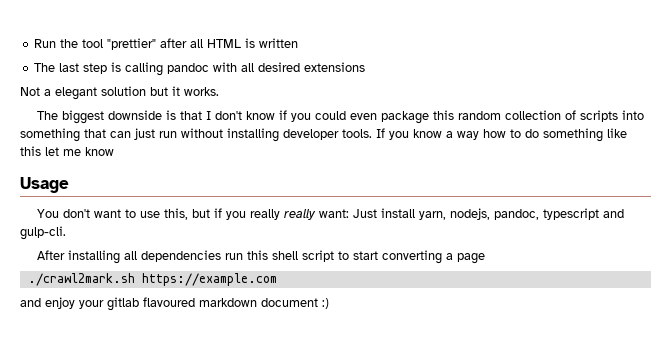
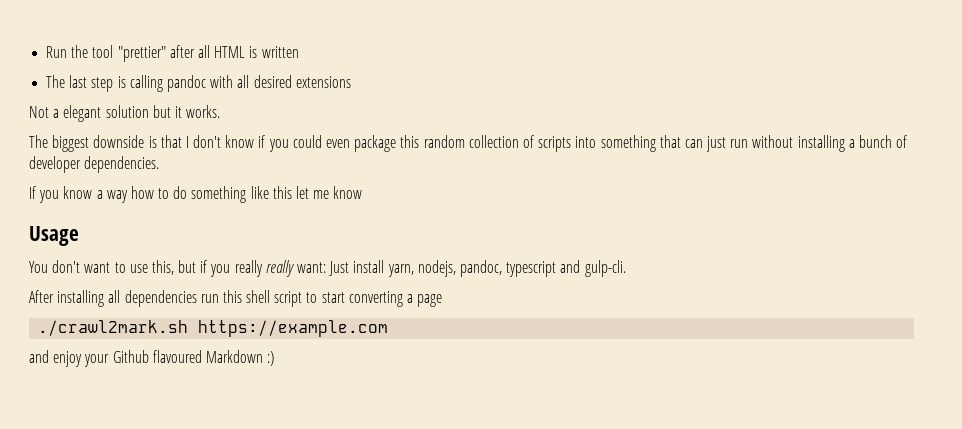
- The biggest downside is that I don't know if you could even package this random collection of scripts into something that can just run without installing developer tools. If you know a way how to do something like this let me know
+ The biggest downside is that I don't know if you could even package this random collection of scripts into something that can just run without installing a bunch of developer dependencies.
+ If you know a way how to do something like this let me know
- and enjoy your gitlab flavoured markdown document :)
+ and enjoy your Github flavoured Markdown :)

